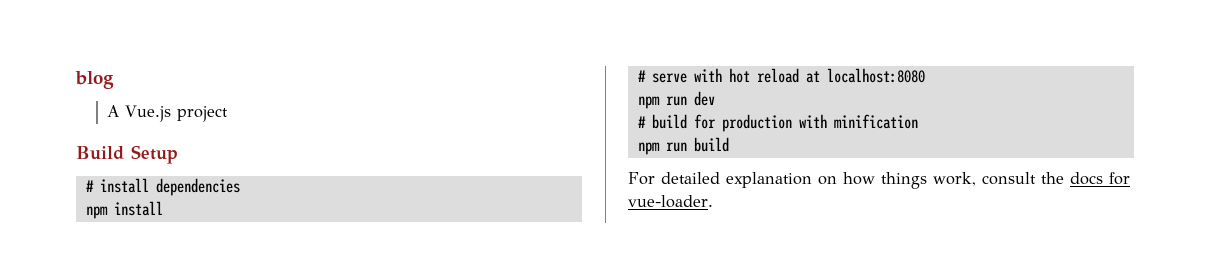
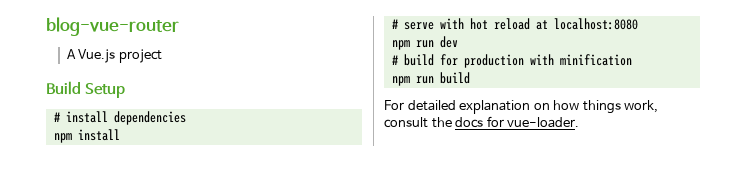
- blog
+ blog-vue-router

